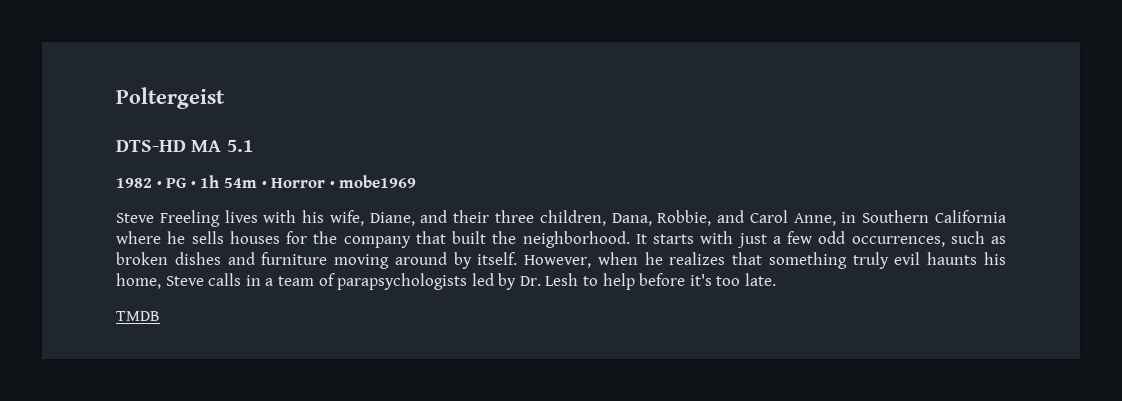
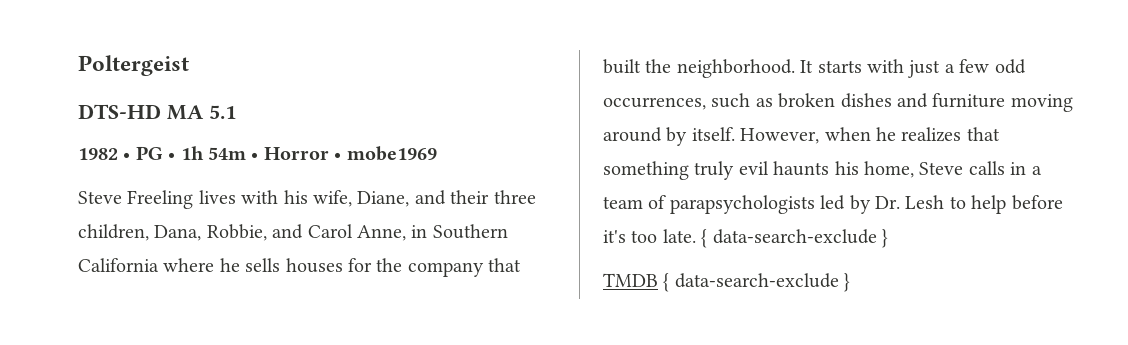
- However, when he realizes that something truly evil haunts his home, Steve calls in a team of parapsychologists led by Dr. Lesh to help before it's too late.
- TMDB
+ However, when he realizes that something truly evil haunts his home, Steve calls in a team of parapsychologists led by Dr. Lesh to help before it's too late. { data-search-exclude }
+ TMDB { data-search-exclude }

